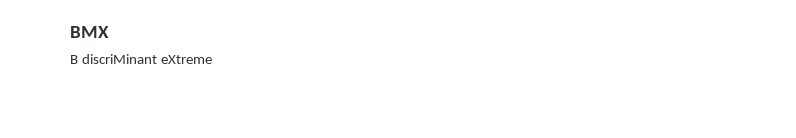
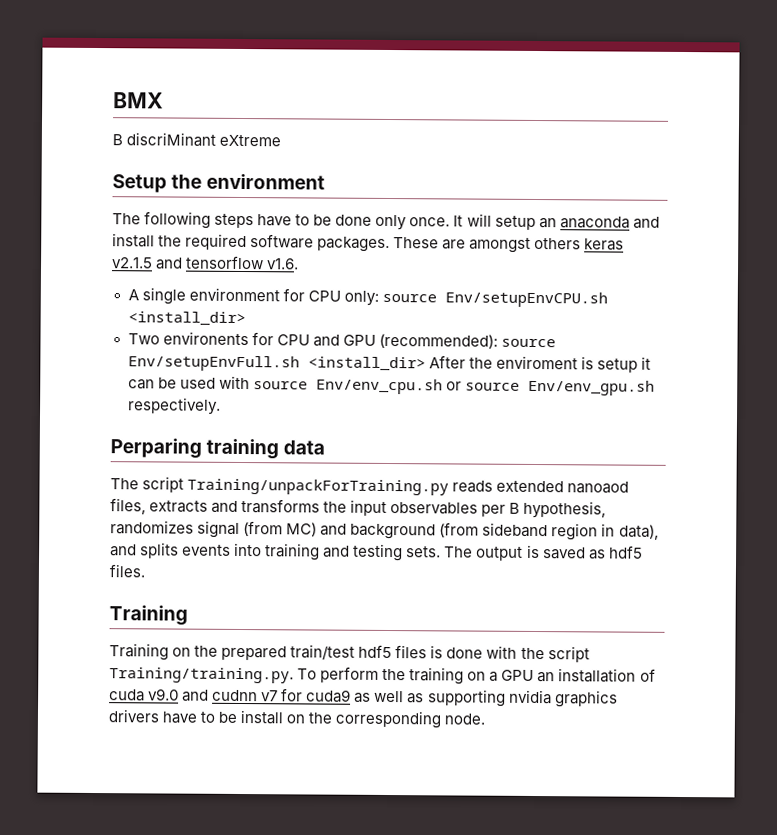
+ Setup the environment
+ The following steps have to be done only once. It will setup an anaconda and install the required software packages. These are amongst others keras v2.1.5 and tensorflow v1.6.
+ A single environment for CPU only: source Env/setupEnvCPU.sh <install_dir>
+ Two environents for CPU and GPU (recommended): source Env/setupEnvFull.sh <install_dir> After the enviroment is setup it can be used with source Env/env_cpu.sh or source Env/env_gpu.sh respectively.
+ Perparing training data
+ The script Training/unpackForTraining.py reads extended nanoaod files, extracts and transforms the input observables per B hypothesis, randomizes signal (from MC) and background (from sideband region in data), and splits events into training and testing sets. The output is saved as hdf5 files.
+ Training
+ Training on the prepared train/test hdf5 files is done with the script Training/training.py. To perform the training on a GPU an installation of cuda v9.0 and cudnn v7 for cuda9 as well as supporting nvidia graphics drivers have to be install on the corresponding node.

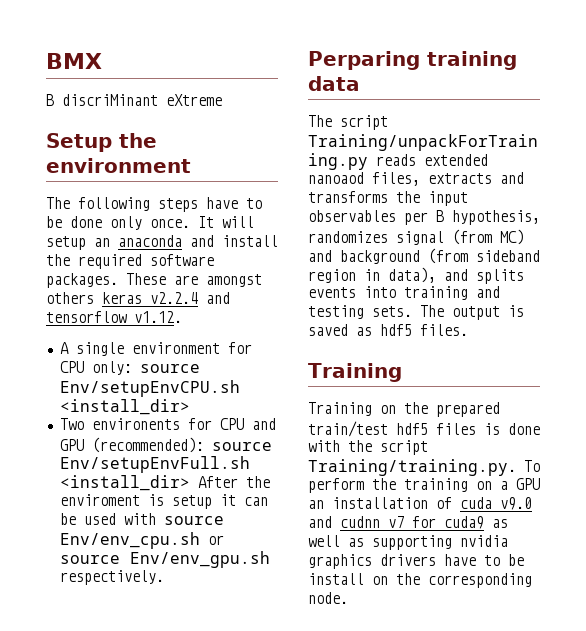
- These are amongst others keras v2.1.5 and tensorflow v1.6.
+ These are amongst others keras v2.2.4 and tensorflow v1.12.

